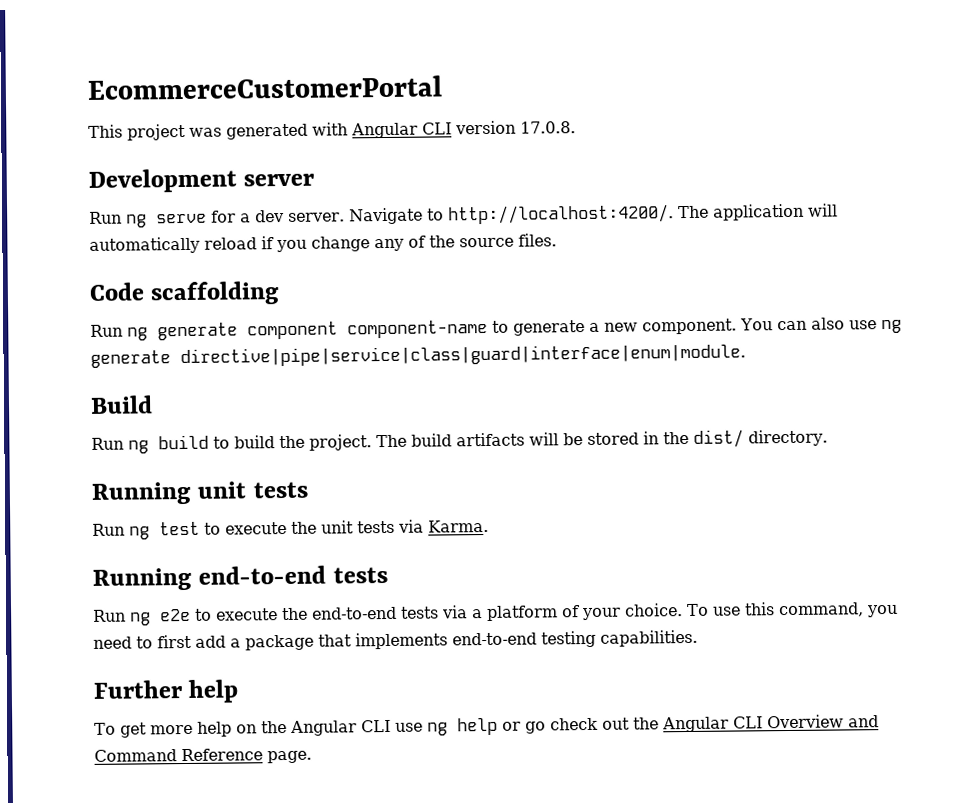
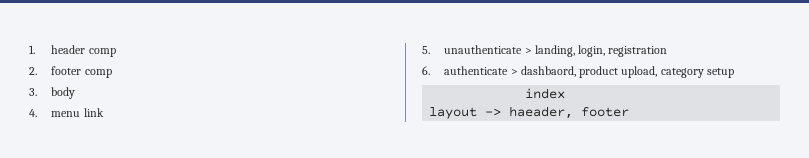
- EcommerceCustomerPortal
- This project was generated with Angular CLI version 17.0.8.
- Development server
- Run ng serve for a dev server. Navigate to http://localhost:4200/. The application will automatically reload if you change any of the source files.
- Code scaffolding
- Run ng generate component component-name to generate a new component. You can also use ng generate directive|pipe|service|class|guard|interface|enum|module.
- Build
- Run ng build to build the project. The build artifacts will be stored in the dist/ directory.
- Running unit tests
- Run ng test to execute the unit tests via Karma.
- Running end-to-end tests
- Run ng e2e to execute the end-to-end tests via a platform of your choice. To use this command, you need to first add a package that implements end-to-end testing capabilities.
- Further help
- To get more help on the Angular CLI use ng help or go check out the Angular CLI Overview and Command Reference page.
+ 1. header comp
+ 2. footer comp
+ 3. body
+ 4. menu link
+ 5. unauthenticate > landing, login, registration
+ 6. authenticate > dashbaord, product upload, category setup
+ index
+ layout -> haeader, footer

